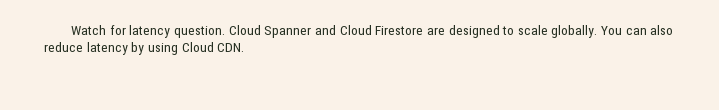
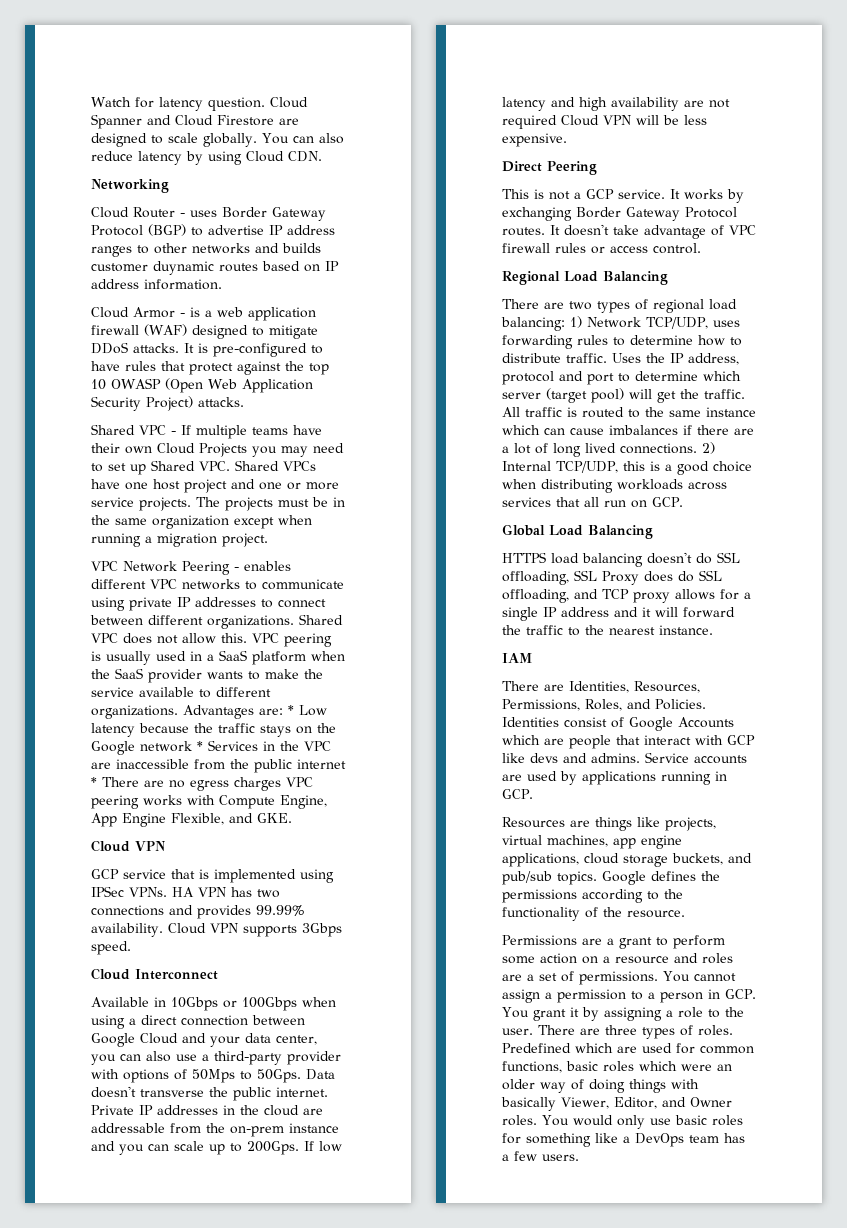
+ Networking
+ Cloud Router - uses Border Gateway Protocol (BGP) to advertise IP address ranges to other networks and builds customer duynamic routes based on IP address information.
+ Cloud Armor - is a web application firewall (WAF) designed to mitigate DDoS attacks. It is pre-configured to have rules that protect against the top 10 OWASP (Open Web Application Security Project) attacks.
+ Shared VPC - If multiple teams have their own Cloud Projects you may need to set up Shared VPC. Shared VPCs have one host project and one or more service projects. The projects must be in the same organization except when running a migration project.
+ VPC Network Peering - enables different VPC networks to communicate using private IP addresses to connect between different organizations. Shared VPC does not allow this. VPC peering is usually used in a SaaS platform when the SaaS provider wants to make the service available to different organizations. Advantages are: * Low latency because the traffic stays on the Google network * Services in the VPC are inaccessible from the public internet * There are no egress charges VPC peering works with Compute Engine, App Engine Flexible, and GKE.
+ Cloud VPN
+ GCP service that is implemented using IPSec VPNs. HA VPN has two connections and provides 99.99% availability. Cloud VPN supports 3Gbps speed.
+ Cloud Interconnect
+ Available in 10Gbps or 100Gbps when using a direct connection between Google Cloud and your data center, you can also use a third-party provider with options of 50Mps to 50Gps. Data doesn't transverse the public internet. Private IP addresses in the cloud are addressable from the on-prem instance and you can scale up to 200Gps. If low latency and high availability are not required Cloud VPN will be less expensive.
+ Direct Peering
+ This is not a GCP service. It works by exchanging Border Gateway Protocol routes. It doesn't take advantage of VPC firewall rules or access control.
+ Regional Load Balancing
+ There are two types of regional load balancing: 1) Network TCP/UDP, uses forwarding rules to determine how to distribute traffic. Uses the IP address, protocol and port to determine which server (target pool) will get the traffic. All traffic is routed to the same instance which can cause imbalances if there are a lot of long lived connections. 2) Internal TCP/UDP, this is a good choice when distributing workloads across services that all run on GCP.
+ Global Load Balancing
+ HTTPS load balancing doesn't do SSL offloading, SSL Proxy does do SSL offloading, and TCP proxy allows for a single IP address and it will forward the traffic to the nearest instance.
+ IAM
+ There are Identities, Resources, Permissions, Roles, and Policies. Identities consist of Google Accounts which are people that interact with GCP like devs and admins. Service accounts are used by applications running in GCP.
+ Resources are things like projects, virtual machines, app engine applications, cloud storage buckets, and pub/sub topics. Google defines the permissions according to the functionality of the resource.
+ Permissions are a grant to perform some action on a resource and roles are a set of permissions. You cannot assign a permission to a person in GCP. You grant it by assigning a role to the user. There are three types of roles. Predefined which are used for common functions, basic roles which were an older way of doing things with basically Viewer, Editor, and Owner roles. You would only use basic roles for something like a DevOps team has a few users.

